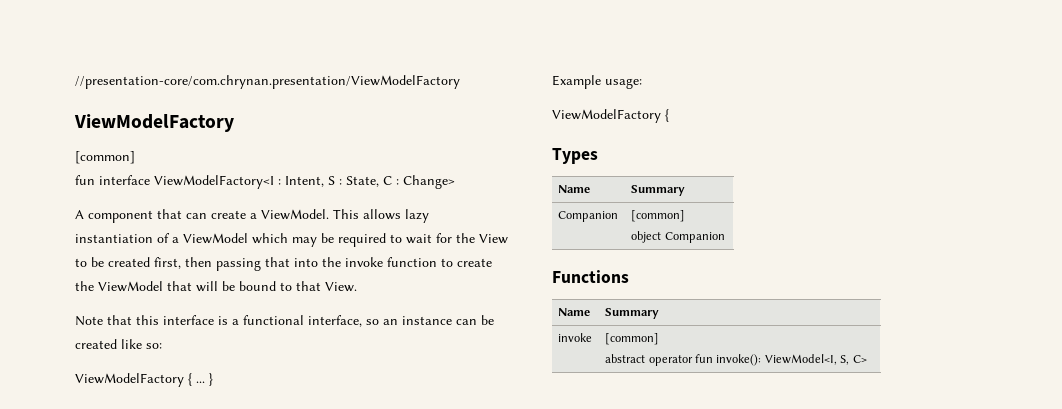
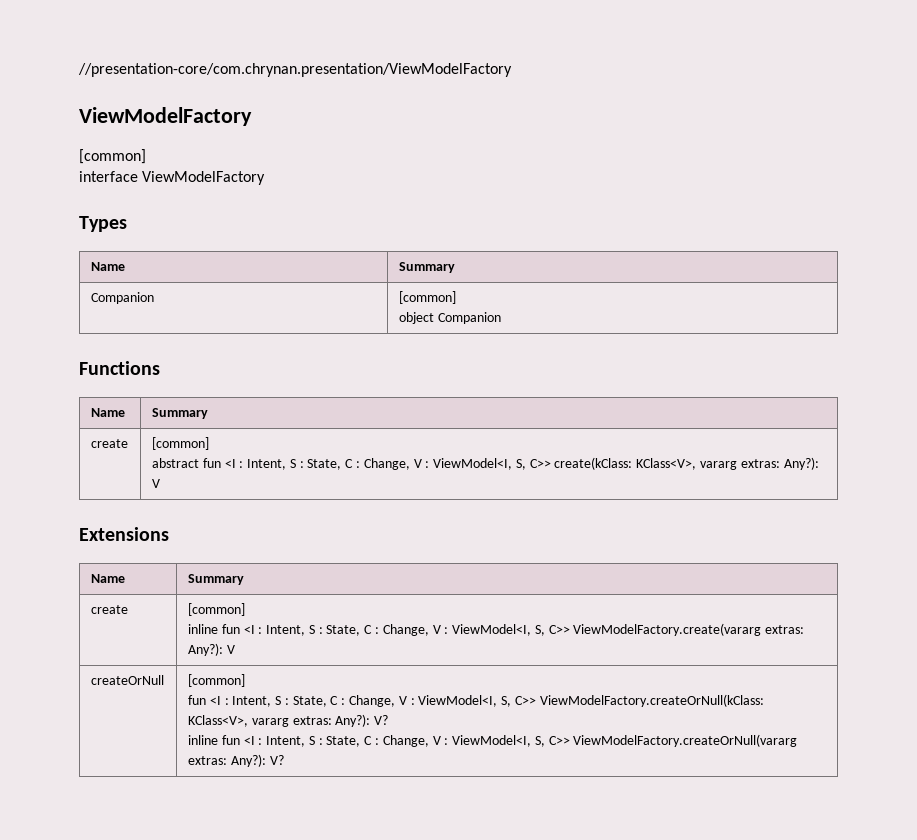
- fun interface ViewModelFactory<I : Intent, S : State, C : Change>
- A component that can create a ViewModel. This allows lazy instantiation of a ViewModel which may be required to wait for the View to be created first, then passing that into the invoke function to create the ViewModel that will be bound to that View.
- Note that this interface is a functional interface, so an instance can be created like so:
- ViewModelFactory { ... }
- Example usage:
- ViewModelFactory {
+ interface ViewModelFactory
  Functions
  Name | Summary
- invoke | [common]
- abstract operator fun invoke(): ViewModel<I, S, C>
+ create | [common]
+ abstract fun <I : Intent, S : State, C : Change, V : ViewModel<I, S, C>> create(kClass: KClass<V>, vararg extras: Any?): V
+ Extensions
+ Name | Summary
+ create | [common]
+ inline fun <I : Intent, S : State, C : Change, V : ViewModel<I, S, C>> ViewModelFactory.create(vararg extras: Any?): V
+ createOrNull | [common]
+ fun <I : Intent, S : State, C : Change, V : ViewModel<I, S, C>> ViewModelFactory.createOrNull(kClass: KClass<V>, vararg extras: Any?): V?
+ inline fun <I : Intent, S : State, C : Change, V : ViewModel<I, S, C>> ViewModelFactory.createOrNull(vararg extras: Any?): V?

